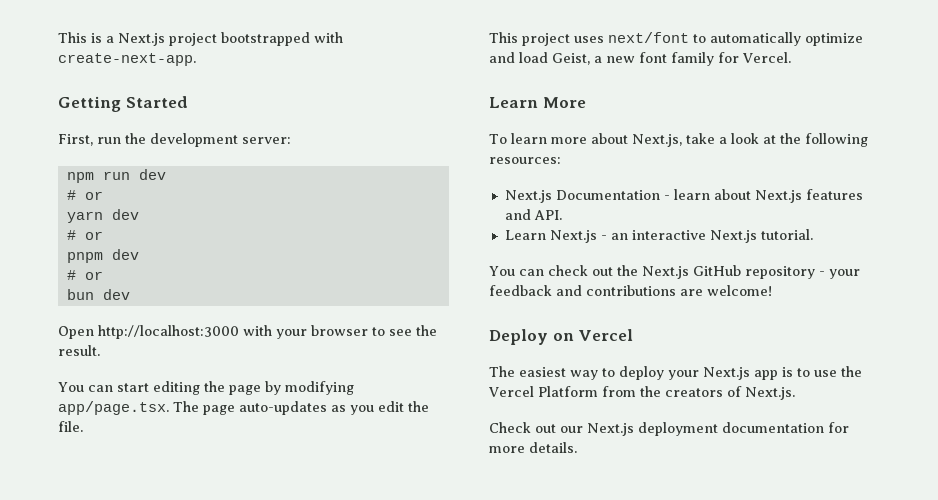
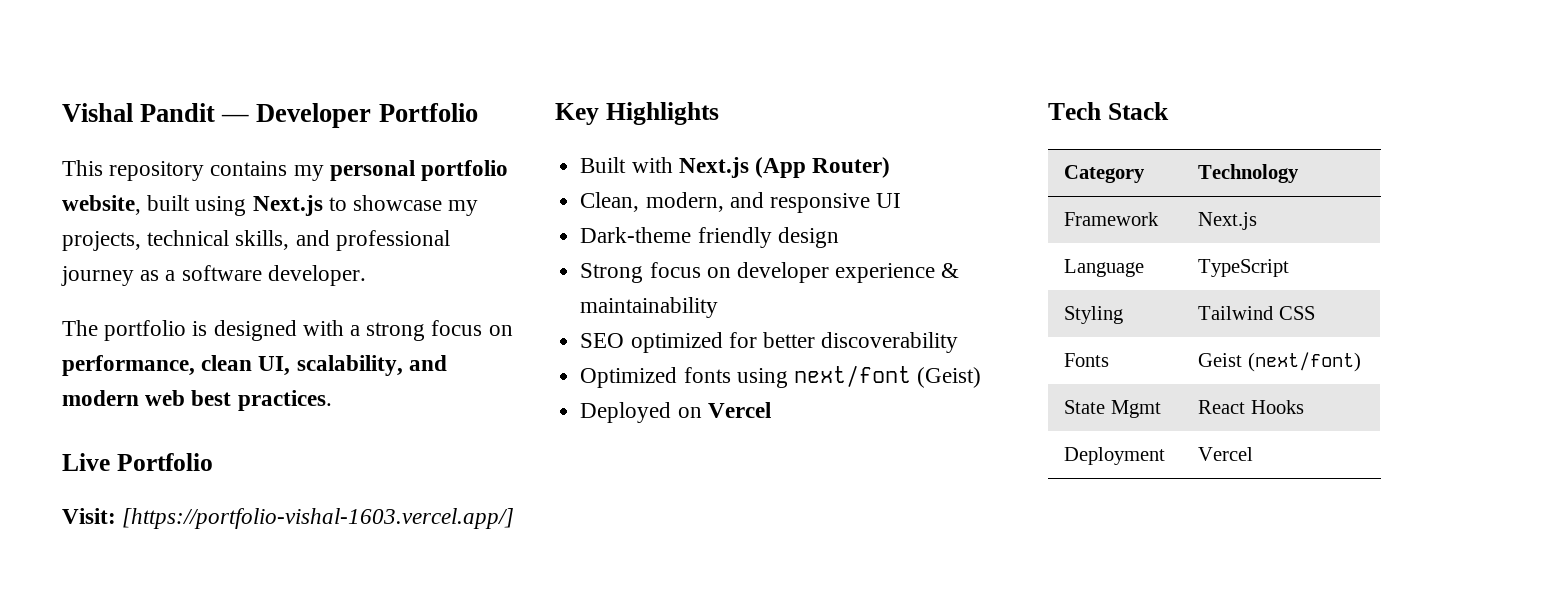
- This is a Next.js project bootstrapped with create-next-app.
- Getting Started
- First, run the development server:
- npm run dev
- # or
- yarn dev
- # or
- pnpm dev
- # or
- bun dev
- Open http://localhost:3000 with your browser to see the result.
- You can start editing the page by modifying app/page.tsx. The page auto-updates as you edit the file.
- This project uses next/font to automatically optimize and load Geist, a new font family for Vercel.
- Learn More
- To learn more about Next.js, take a look at the following resources:
- Next.js Documentation - learn about Next.js features and API.
- Learn Next.js - an interactive Next.js tutorial.
- You can check out the Next.js GitHub repository - your feedback and contributions are welcome!
- Deploy on Vercel
- The easiest way to deploy your Next.js app is to use the Vercel Platform from the creators of Next.js.
- Check out our Next.js deployment documentation for more details.
+ Vishal Pandit — Developer Portfolio
+ This repository contains my personal portfolio website, built using Next.js to showcase my projects, technical skills, and professional journey as a software developer.
+ The portfolio is designed with a strong focus on performance, clean UI, scalability, and modern web best practices.
+ Live Portfolio
+ Visit: [https://portfolio-vishal-1603.vercel.app/]
+ Key Highlights
+ Built with Next.js (App Router)
+ Clean, modern, and responsive UI
+ Dark-theme friendly design
+ Strong focus on developer experience & maintainability
+ SEO optimized for better discoverability
+ Optimized fonts using next/font (Geist)
+ Deployed on Vercel
+ Tech Stack
+ Category | Technology
+ Framework | Next.js
+ Language | TypeScript
+ Styling | Tailwind CSS
+ Fonts | Geist (next/font)
+ State Mgmt | React Hooks
+ Deployment | Vercel

